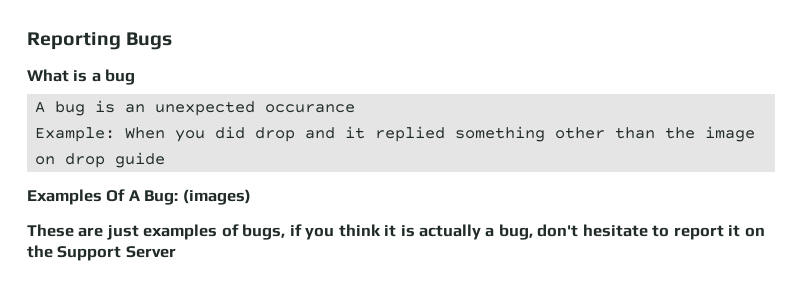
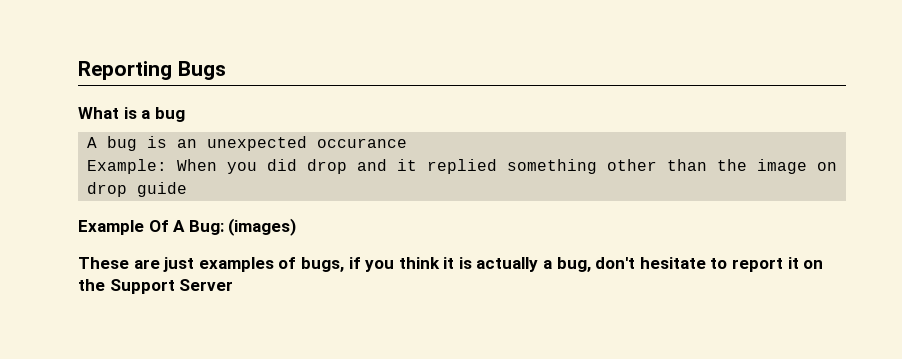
- Examples Of A Bug: (images)
+ Example Of A Bug: (images)

